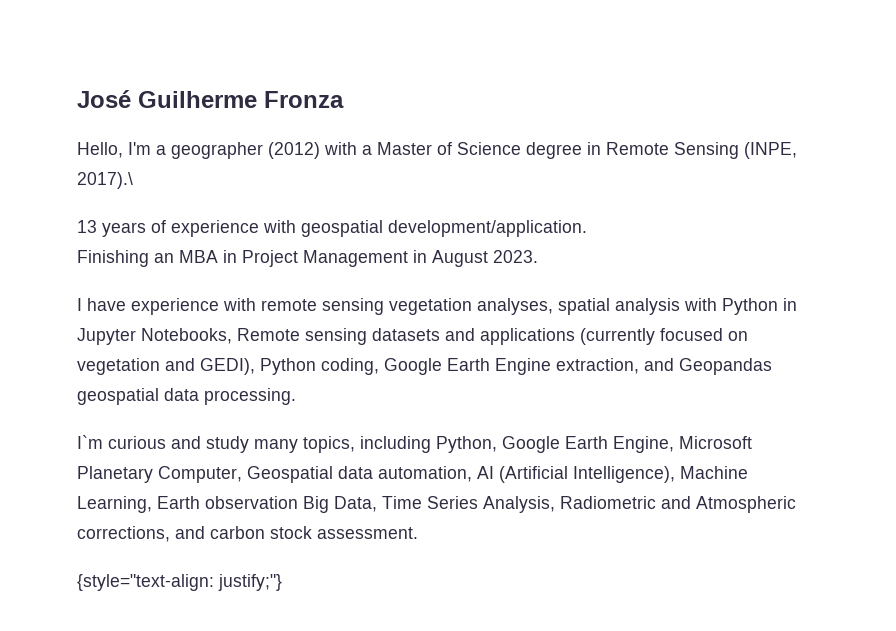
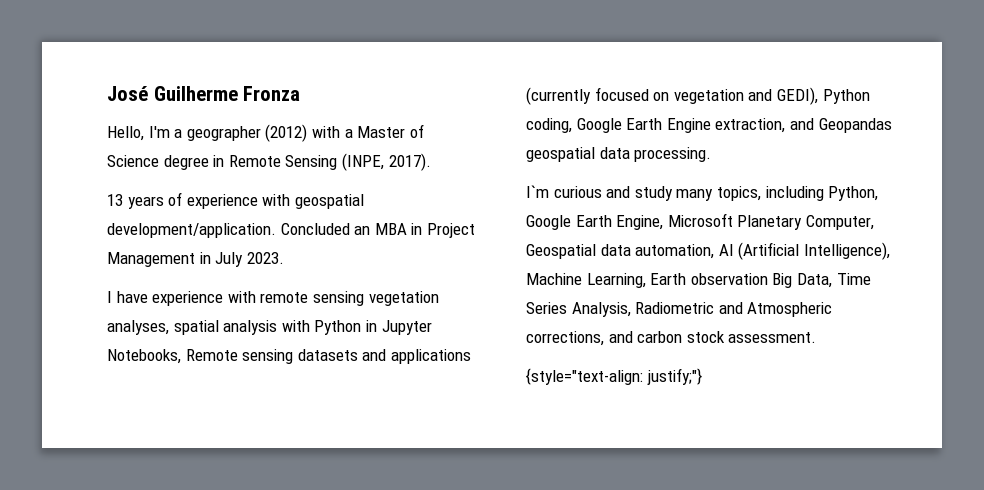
- Hello, I'm a geographer (2012) with a Master of Science degree in Remote Sensing (INPE, 2017).\
+ Hello, I'm a geographer (2012) with a Master of Science degree in Remote Sensing (INPE, 2017).
- 13 years of experience with geospatial development/application.
- Finishing an MBA in Project Management in August 2023.
+ 13 years of experience with geospatial development/application. Concluded an MBA in Project Management in July 2023.

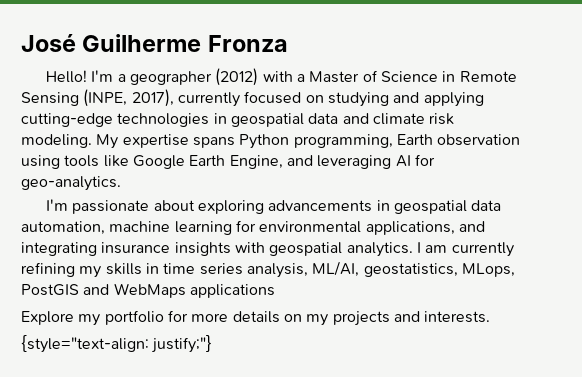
- Hello, I'm a geographer (2012) with a Master of Science degree in Remote Sensing (INPE, 2017).
- 13 years of experience with geospatial development/application. Concluded an MBA in Project Management in July 2023.
- I have experience with remote sensing vegetation analyses, spatial analysis with Python in Jupyter Notebooks, Remote sensing datasets and applications (currently focused on vegetation and GEDI), Python coding, Google Earth Engine extraction, and Geopandas geospatial data processing.
- I`m curious and study many topics, including Python, Google Earth Engine, Microsoft Planetary Computer, Geospatial data automation, AI (Artificial Intelligence), Machine Learning, Earth observation Big Data, Time Series Analysis, Radiometric and Atmospheric corrections, and carbon stock assessment.
+ Hello! I'm a geographer (2012) with a Master of Science in Remote Sensing (INPE, 2017), currently focused on studying and applying cutting-edge technologies in geospatial data and climate risk modeling. My expertise spans Python programming, Earth observation using tools like Google Earth Engine, and leveraging AI for geo-analytics.
+ I'm passionate about exploring advancements in geospatial data automation, machine learning for environmental applications, and integrating insurance insights with geospatial analytics. I am currently refining my skills in time series analysis, ML/AI, geostatistics, MLops, PostGIS and WebMaps applications
+ Explore my portfolio for more details on my projects and interests.

